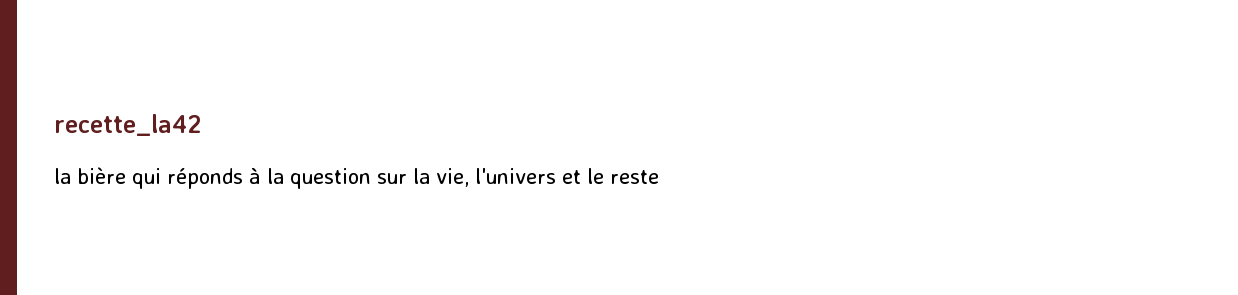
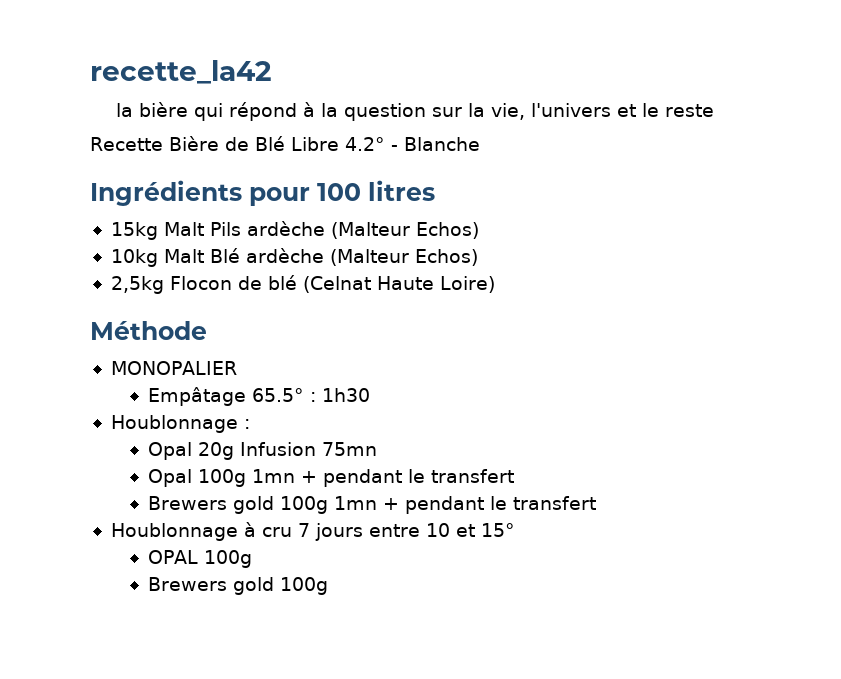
- la bière qui réponds à la question sur la vie, l'univers et le reste
+ la bière qui répond à la question sur la vie, l'univers et le reste
+ Recette Bière de Blé Libre 4.2° - Blanche
+ Ingrédients pour 100 litres
+ 15kg Malt Pils ardèche (Malteur Echos)
+ 10kg Malt Blé ardèche (Malteur Echos)
+ 2,5kg Flocon de blé (Celnat Haute Loire)
+ Méthode
+ MONOPALIER
+ Empâtage 65.5° : 1h30
+ Houblonnage :
+ Opal 20g Infusion 75mn
+ Opal 100g 1mn + pendant le transfert
+ Brewers gold 100g 1mn + pendant le transfert
+ Houblonnage à cru 7 jours entre 10 et 15°
+ OPAL 100g
+ Brewers gold 100g

